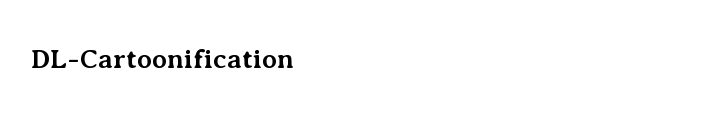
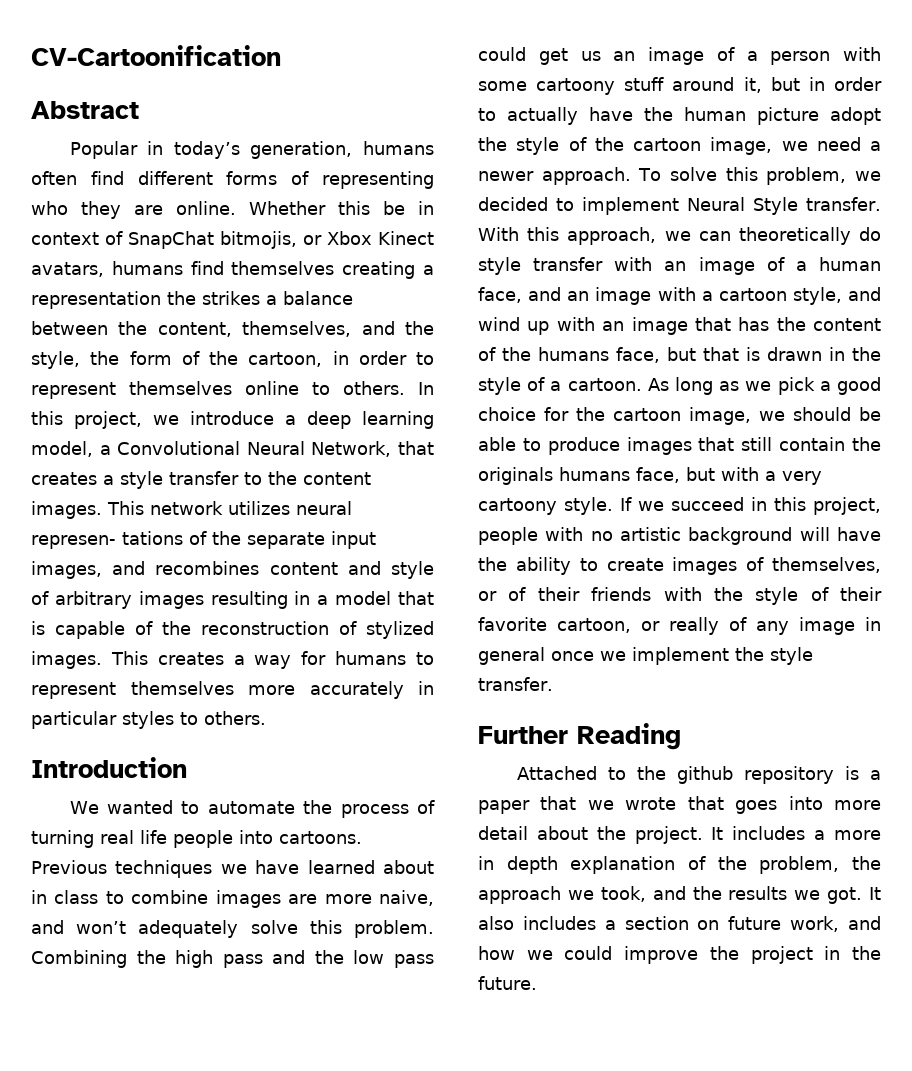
- DL-Cartoonification
+ CV-Cartoonification
+ Abstract
+ Popular in today’s generation, humans often find different forms of representing who they are online. Whether this be in context of SnapChat bitmojis, or Xbox Kinect avatars, humans find themselves creating a representation the strikes a balance between the content, themselves, and the style, the form of the cartoon, in order to represent themselves online to others. In this project, we introduce a deep learning model, a Convolutional Neural Network, that creates a style transfer to the content images. This network utilizes neural represen- tations of the separate input images, and recombines content and style of arbitrary images resulting in a model that is capable of the reconstruction of stylized images. This creates a way for humans to represent themselves more accurately in particular styles to others.
+ Introduction
+ We wanted to automate the process of turning real life people into cartoons. Previous techniques we have learned about in class to combine images are more naive, and won’t adequately solve this problem. Combining the high pass and the low pass could get us an image of a person with some cartoony stuff around it, but in order to actually have the human picture adopt the style of the cartoon image, we need a newer approach. To solve this problem, we decided to implement Neural Style transfer. With this approach, we can theoretically do style transfer with an image of a human face, and an image with a cartoon style, and wind up with an image that has the content of the humans face, but that is drawn in the style of a cartoon. As long as we pick a good choice for the cartoon image, we should be able to produce images that still contain the originals humans face, but with a very cartoony style. If we succeed in this project, people with no artistic background will have the ability to create images of themselves, or of their friends with the style of their favorite cartoon, or really of any image in general once we implement the style transfer.
+ Further Reading
+ Attached to the github repository is a paper that we wrote that goes into more detail about the project. It includes a more in depth explanation of the problem, the approach we took, and the results we got. It also includes a section on future work, and how we could improve the project in the future.

